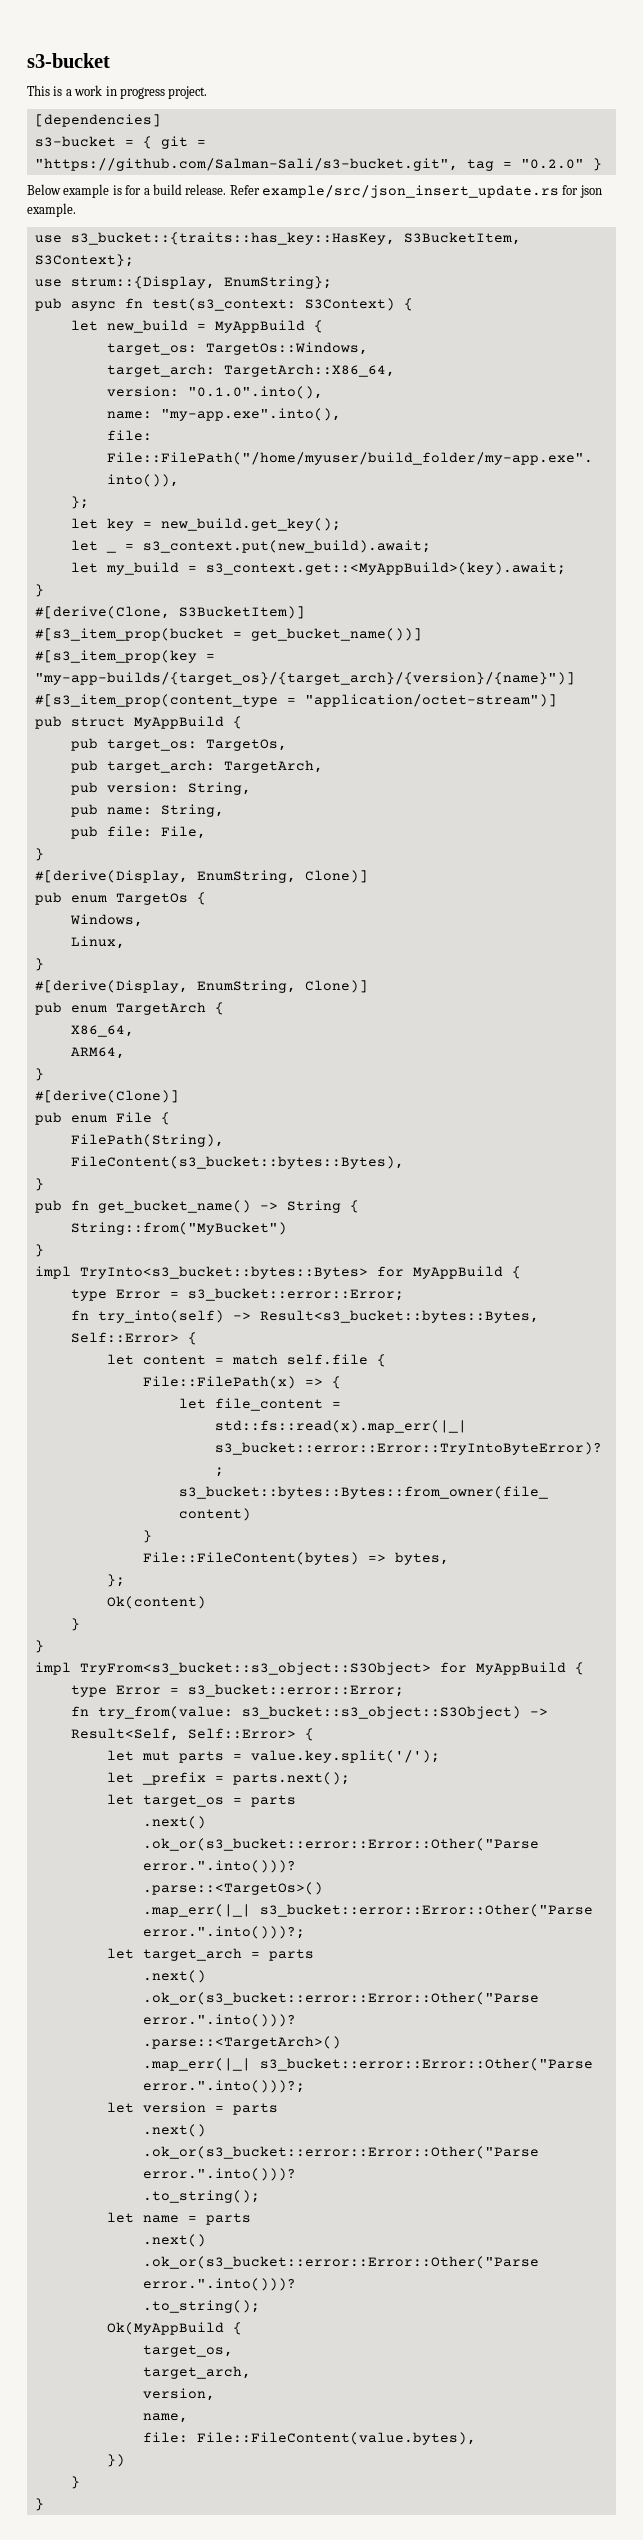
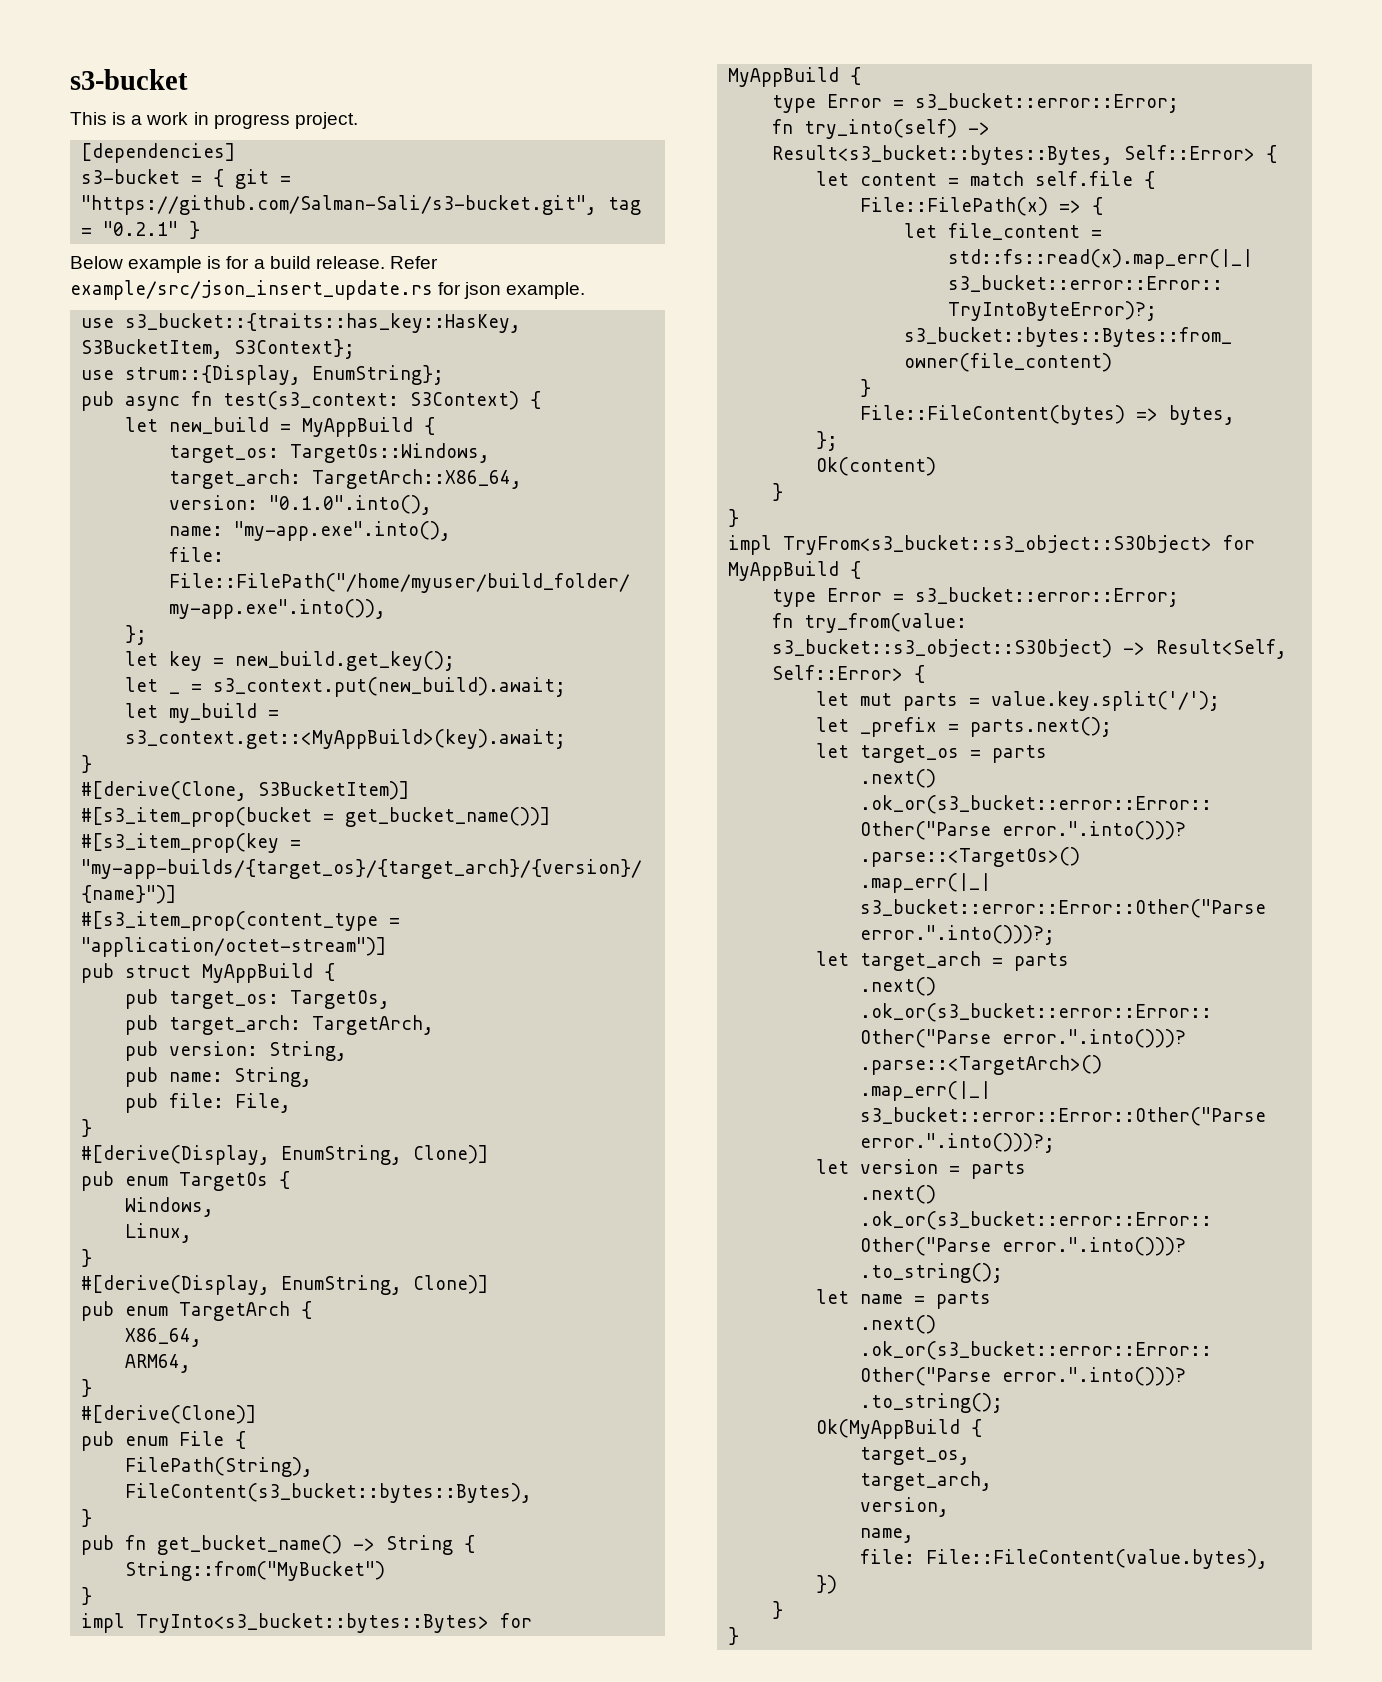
- s3-bucket = { git = "https://github.com/Salman-Sali/s3-bucket.git", tag = "0.2.0" }
+ s3-bucket = { git = "https://github.com/Salman-Sali/s3-bucket.git", tag = "0.2.1" }

